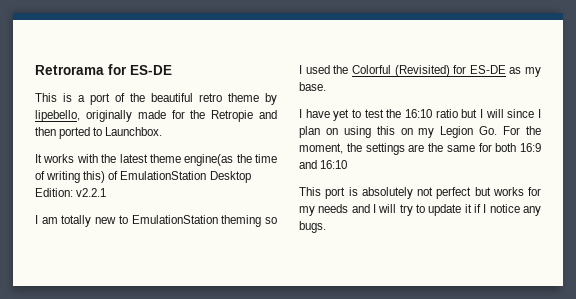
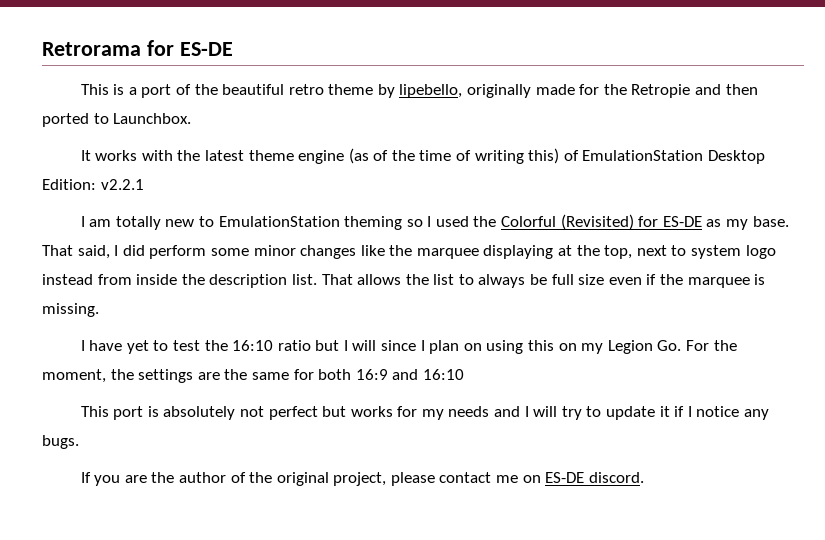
- It works with the latest theme engine(as the time of writing this) of EmulationStation Desktop Edition: v2.2.1
+ It works with the latest theme engine (as of the time of writing this) of EmulationStation Desktop Edition: v2.2.1
+ That said, I did perform some minor changes like the marquee displaying at the top, next to system logo instead from inside the description list. That allows the list to always be full size even if the marquee is missing.
+ If you are the author of the original project, please contact me on ES-DE discord.

